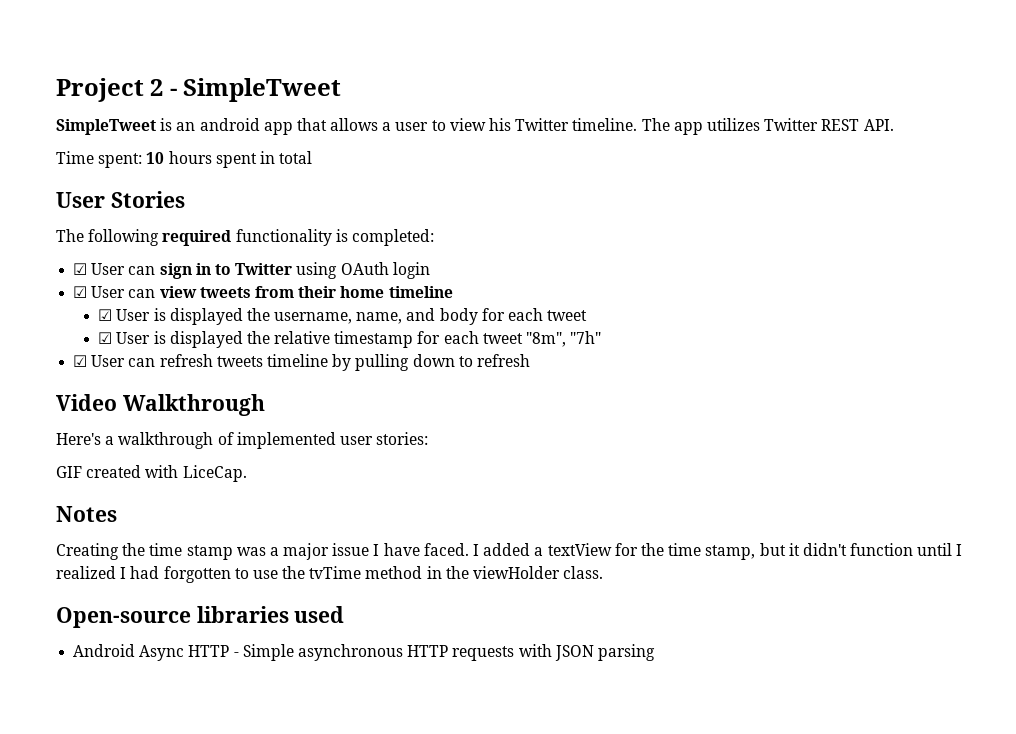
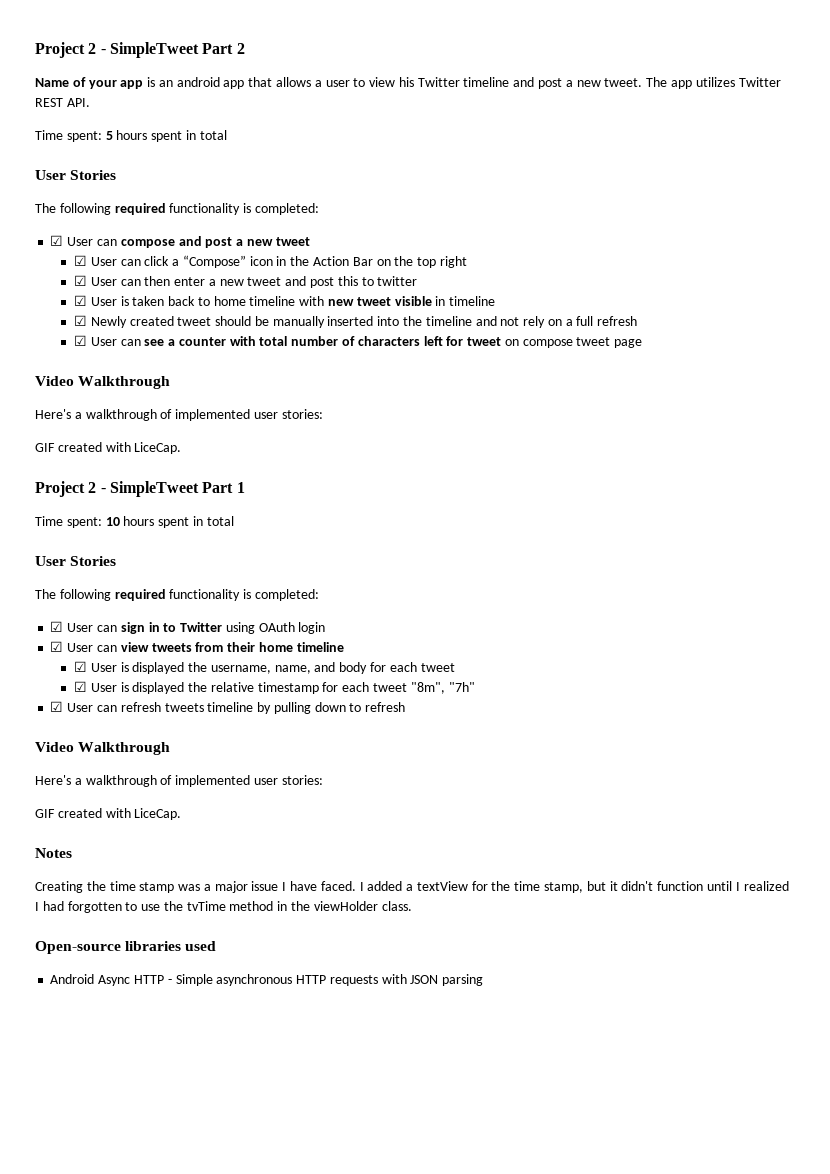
- Project 2 - SimpleTweet
- SimpleTweet is an android app that allows a user to view his Twitter timeline.
+ Project 2 - SimpleTweet Part 2
+ Name of your app is an android app that allows a user to view his Twitter timeline and post a new tweet.
+ Time spent: 5 hours spent in total
+ User Stories
+ The following required functionality is completed:
+ ☑ User can compose and post a new tweet
+ ☑ User can click a “Compose” icon in the Action Bar on the top right
+ ☑ User can then enter a new tweet and post this to twitter
+ ☑ User is taken back to home timeline with new tweet visible in timeline
+ ☑ Newly created tweet should be manually inserted into the timeline and not rely on a full refresh
+ ☑ User can see a counter with total number of characters left for tweet on compose tweet page
+ Video Walkthrough
+ Here's a walkthrough of implemented user stories:
+ GIF created with LiceCap.
+ Project 2 - SimpleTweet Part 1

